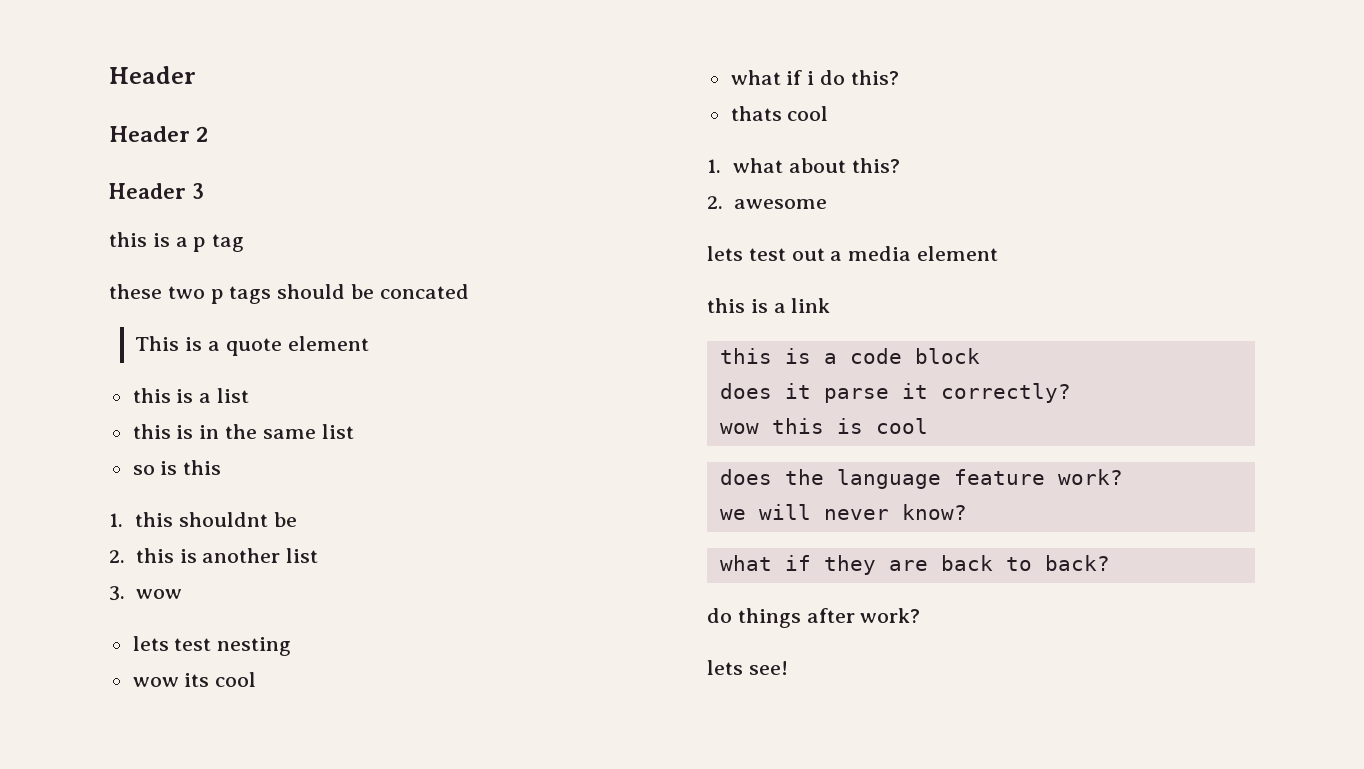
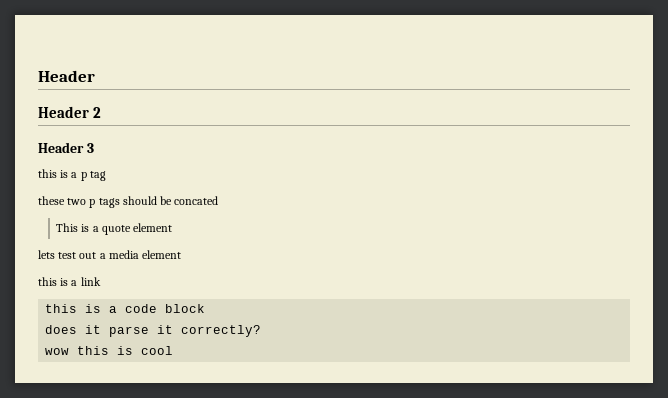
- this is a list
- this is in the same list
- so is this
- 1. this shouldnt be
- 2. this is another list
- 3. wow
- lets test nesting
- wow its cool
- what if i do this?
- thats cool
- 1. what about this?
- 2. awesome
- does the language feature work?
- we will never know?
- what if they are back to back?
- do things after work?
- lets see!

